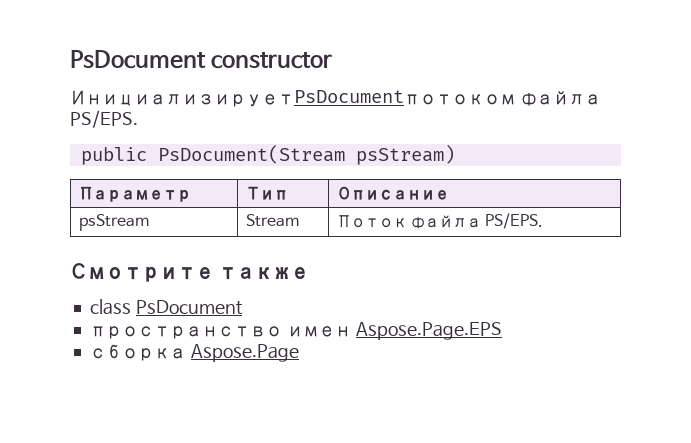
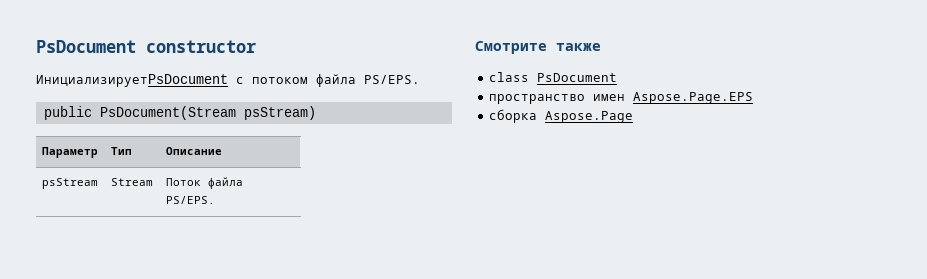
- ИнициализируетPsDocumentпотоком файла PS/EPS.
+ ИнициализируетPsDocument с потоком файла PS/EPS.

